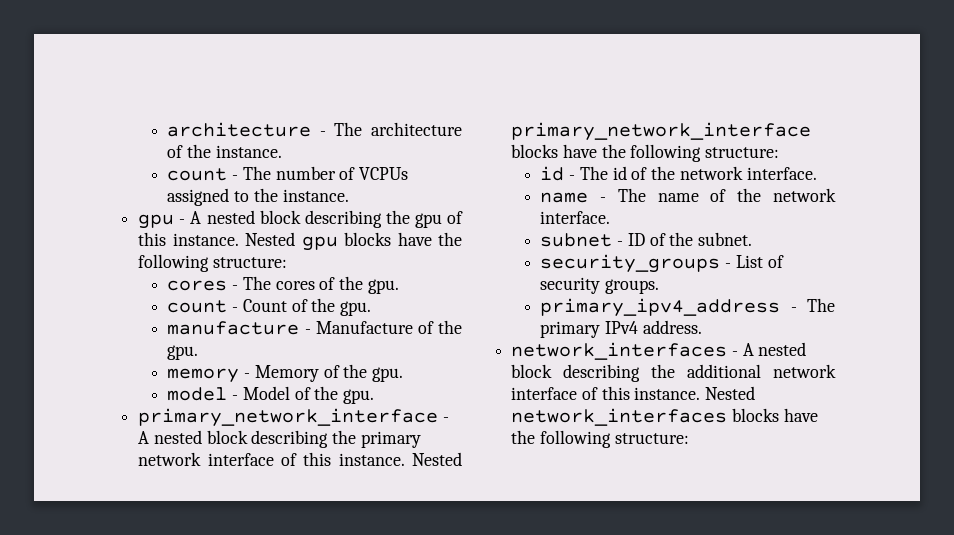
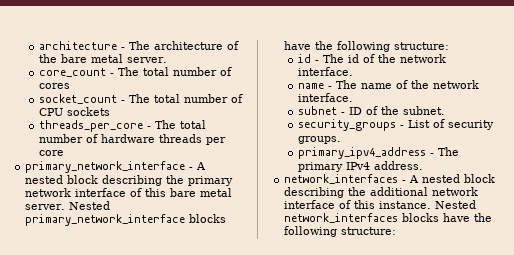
- architecture - The architecture of the instance.
- count - The number of VCPUs assigned to the instance.
- gpu - A nested block describing the gpu of this instance. Nested gpu blocks have the following structure:
- cores - The cores of the gpu.
- count - Count of the gpu.
- manufacture - Manufacture of the gpu.
- memory - Memory of the gpu.
- model - Model of the gpu.
+ architecture - The architecture of the bare metal server.
+ core_count - The total number of cores
+ socket_count - The total number of CPU sockets
+ threads_per_core - The total number of hardware threads per core
- primary_network_interface - A nested block describing the primary network interface of this instance.
+ primary_network_interface - A nested block describing the primary network interface of this bare metal server.

